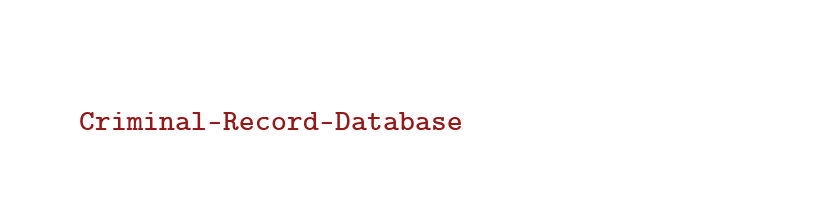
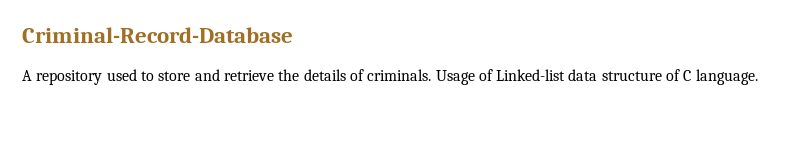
+ A repository used to store and retrieve the details of criminals. Usage of Linked-list data structure of C language.

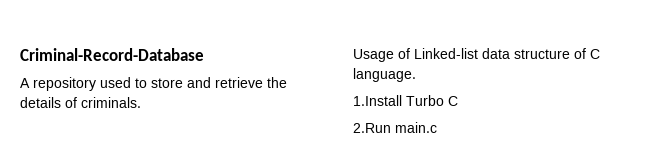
- A repository used to store and retrieve the details of criminals. Usage of Linked-list data structure of C language.
+ A repository used to store and retrieve the details of criminals.
+ Usage of Linked-list data structure of C language.
+ 1.Install Turbo C
+ 2.Run main.c

